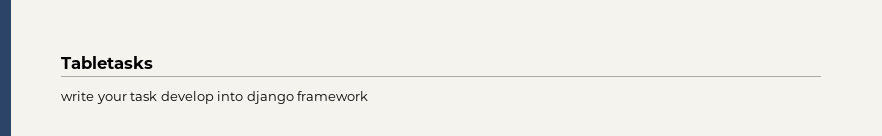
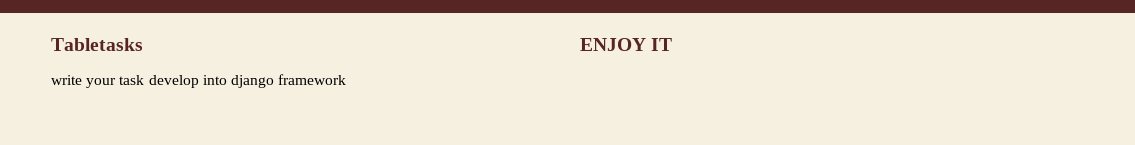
+ ENJOY IT

